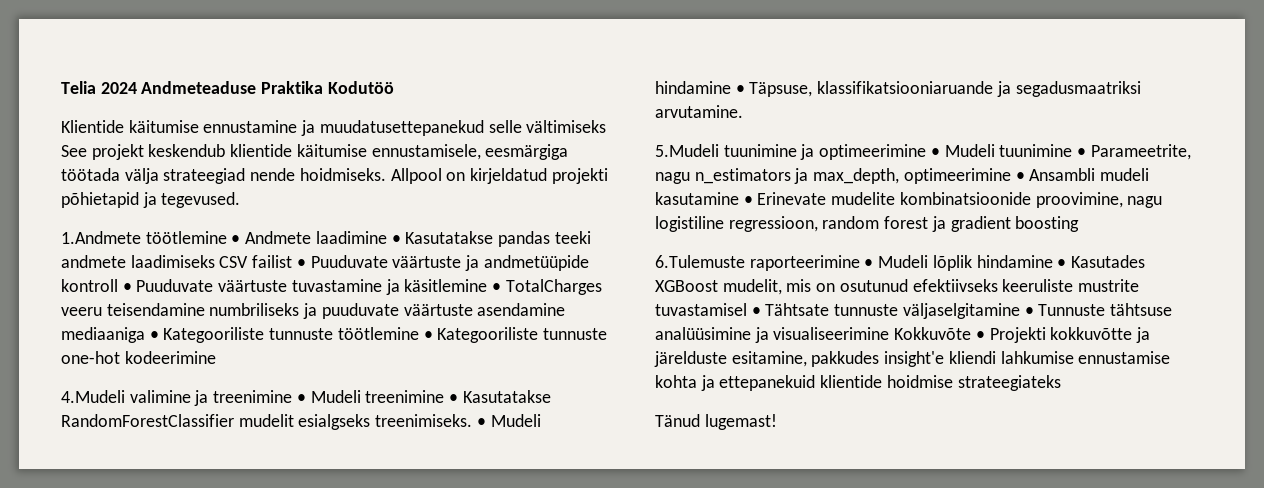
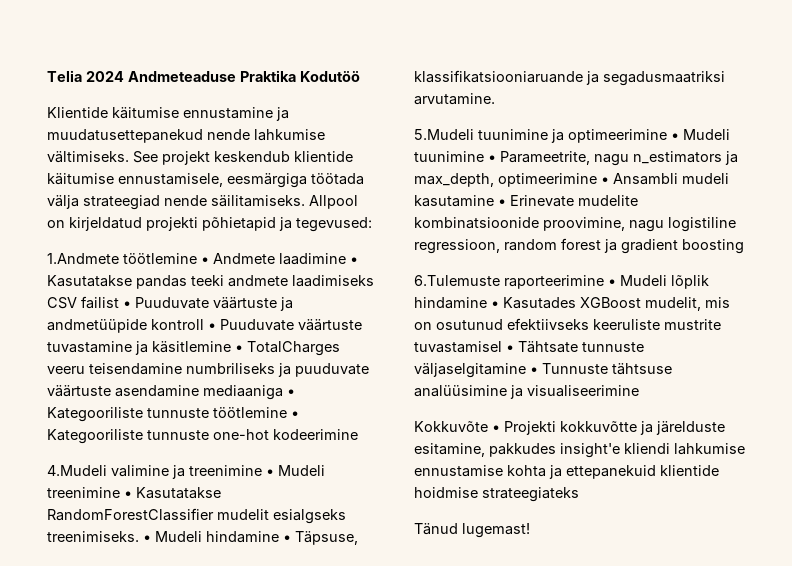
- Klientide käitumise ennustamine ja muudatusettepanekud selle vältimiseks See projekt keskendub klientide käitumise ennustamisele, eesmärgiga töötada välja strateegiad nende hoidmiseks.
+ Klientide käitumise ennustamine ja muudatusettepanekud nende lahkumise vältimiseks. See projekt keskendub klientide käitumise ennustamisele, eesmärgiga töötada välja strateegiad nende säilitamiseks.
- Allpool on kirjeldatud projekti põhietapid ja tegevused.
+ Allpool on kirjeldatud projekti põhietapid ja tegevused:
- 6.Tulemuste raporteerimine • Mudeli lõplik hindamine • Kasutades XGBoost mudelit, mis on osutunud efektiivseks keeruliste mustrite tuvastamisel • Tähtsate tunnuste väljaselgitamine • Tunnuste tähtsuse analüüsimine ja visualiseerimine Kokkuvõte • Projekti kokkuvõtte ja järelduste esitamine, pakkudes insight'e kliendi lahkumise ennustamise kohta ja ettepanekuid klientide hoidmise strateegiateks
+ 6.Tulemuste raporteerimine • Mudeli lõplik hindamine • Kasutades XGBoost mudelit, mis on osutunud efektiivseks keeruliste mustrite tuvastamisel • Tähtsate tunnuste väljaselgitamine • Tunnuste tähtsuse analüüsimine ja visualiseerimine
+ Kokkuvõte • Projekti kokkuvõtte ja järelduste esitamine, pakkudes insight'e kliendi lahkumise ennustamise kohta ja ettepanekuid klientide hoidmise strateegiateks

